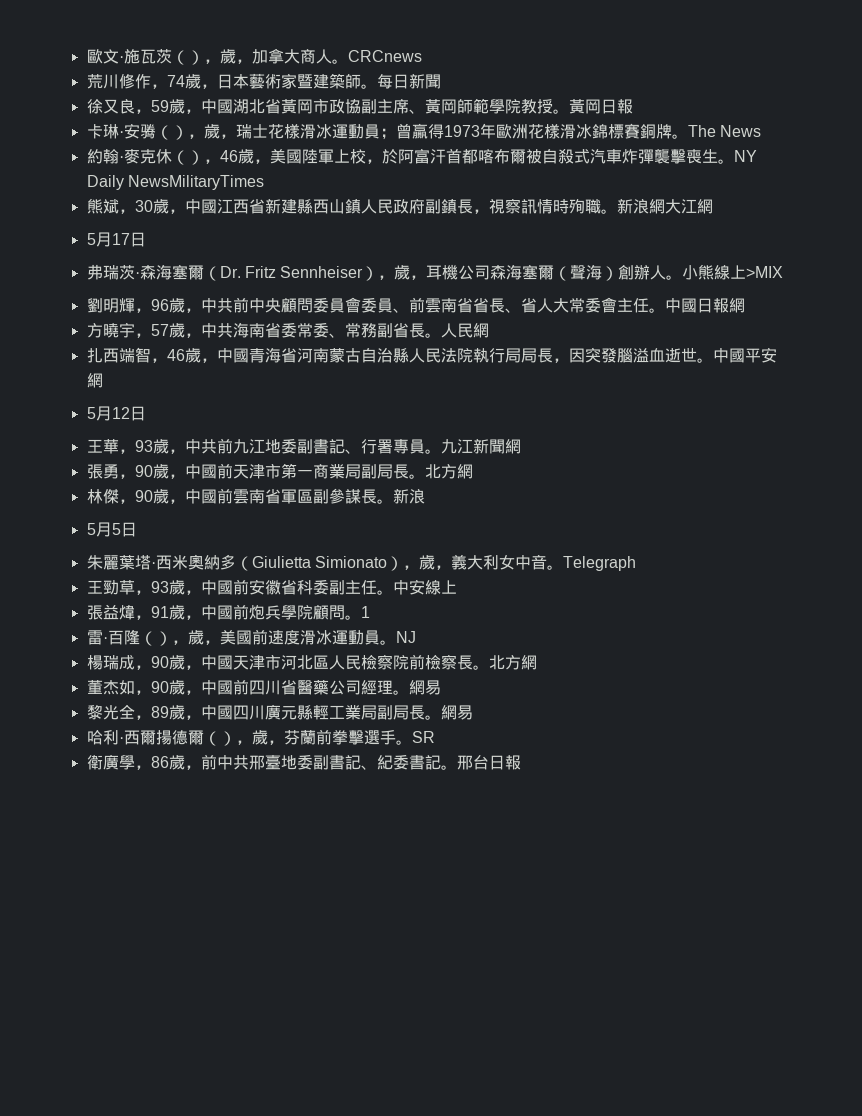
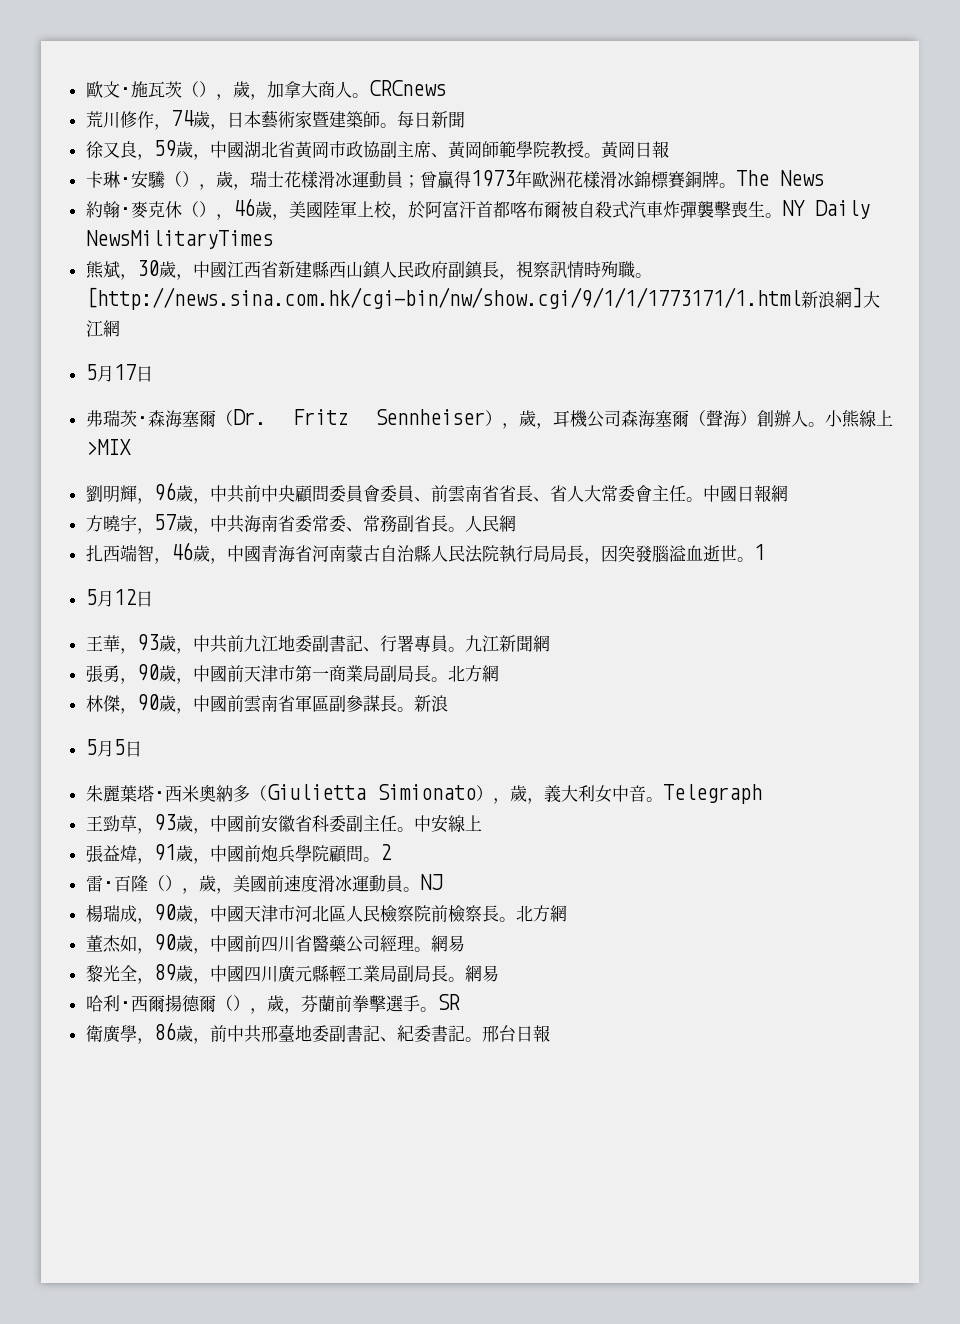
- 新浪網大江網
+ [http://news.sina.com.hk/cgi-bin/nw/show.cgi/9/1/1/1773171/1.html新浪網]大江網
- 中國平安網
+ 1
- 1
+ 2

